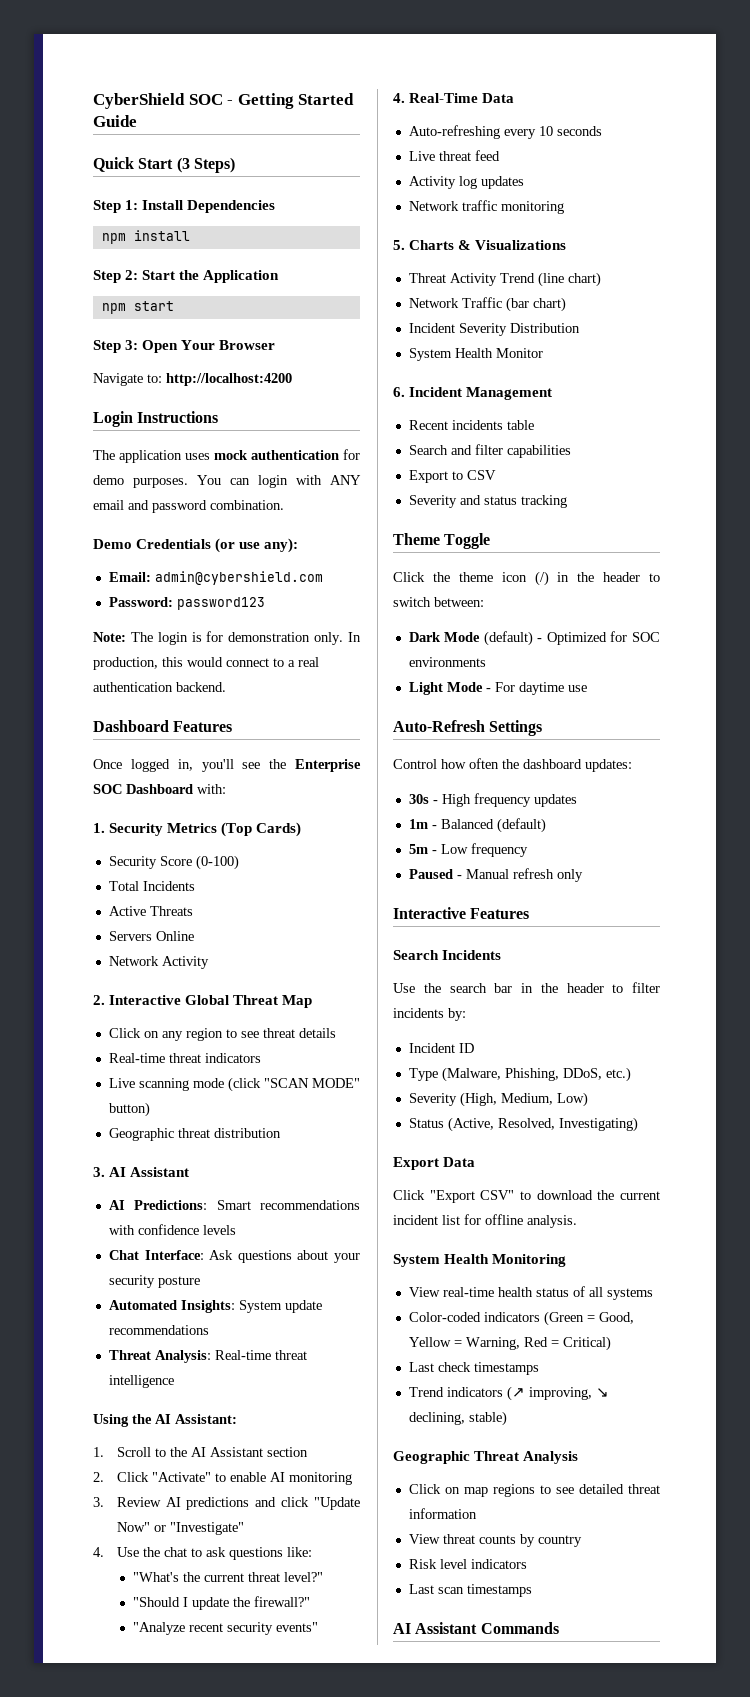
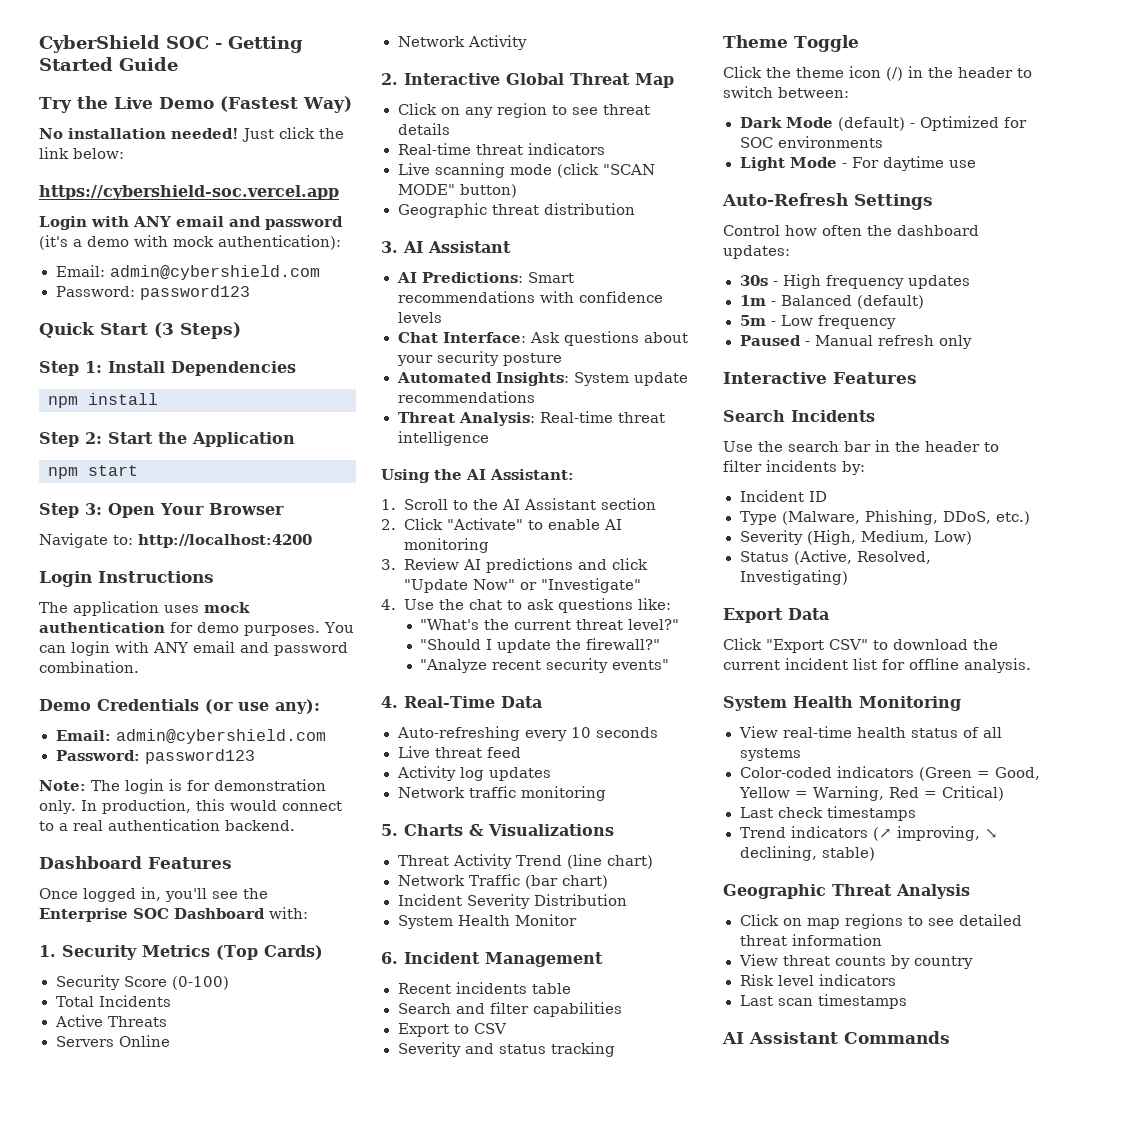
+ Try the Live Demo (Fastest Way)
+ No installation needed! Just click the link below:
+ https://cybershield-soc.vercel.app
+ Login with ANY email and password (it's a demo with mock authentication):
+ Email: admin@cybershield.com
+ Password: password123

